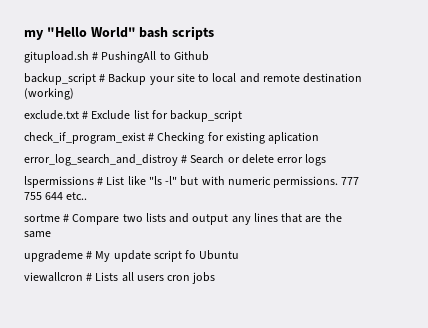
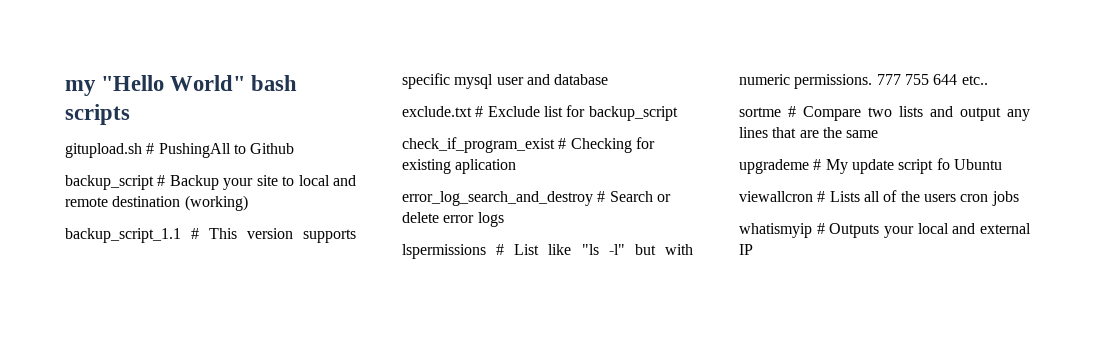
+ backup_script_1.1 # This version supports specific mysql user and database
- error_log_search_and_distroy # Search or delete error logs
+ error_log_search_and_destroy # Search or delete error logs
- viewallcron # Lists all users cron jobs
+ viewallcron # Lists all of the users cron jobs
+ whatismyip # Outputs your local and external IP

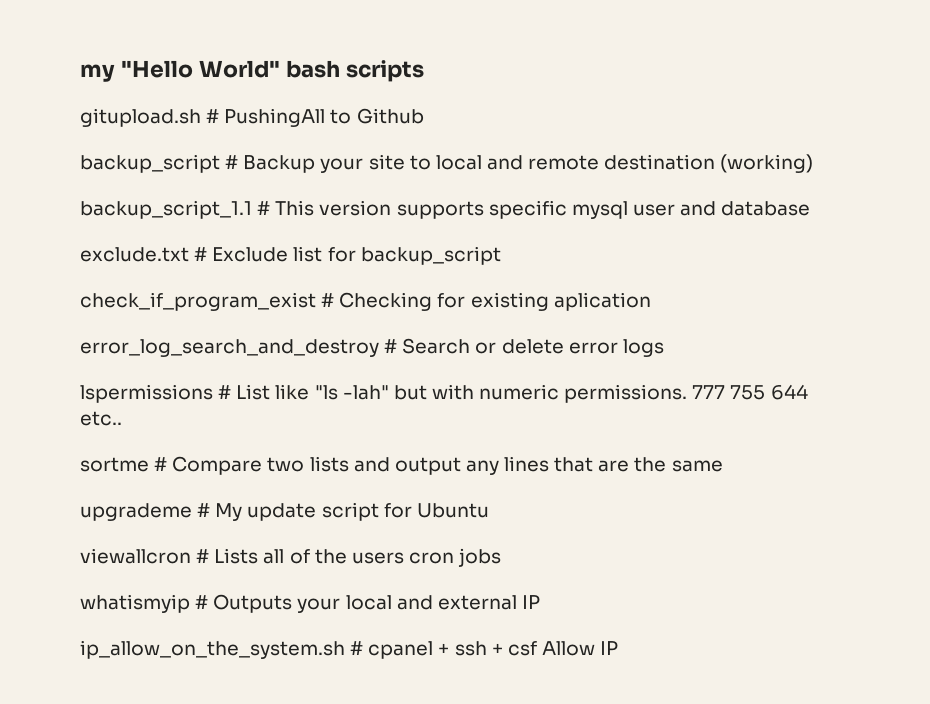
- lspermissions # List like "ls -l" but with numeric permissions.
+ lspermissions # List like "ls -lah" but with numeric permissions.
- upgrademe # My update script fo Ubuntu
+ upgrademe # My update script for Ubuntu
+ ip_allow_on_the_system.sh # cpanel + ssh + csf Allow IP

